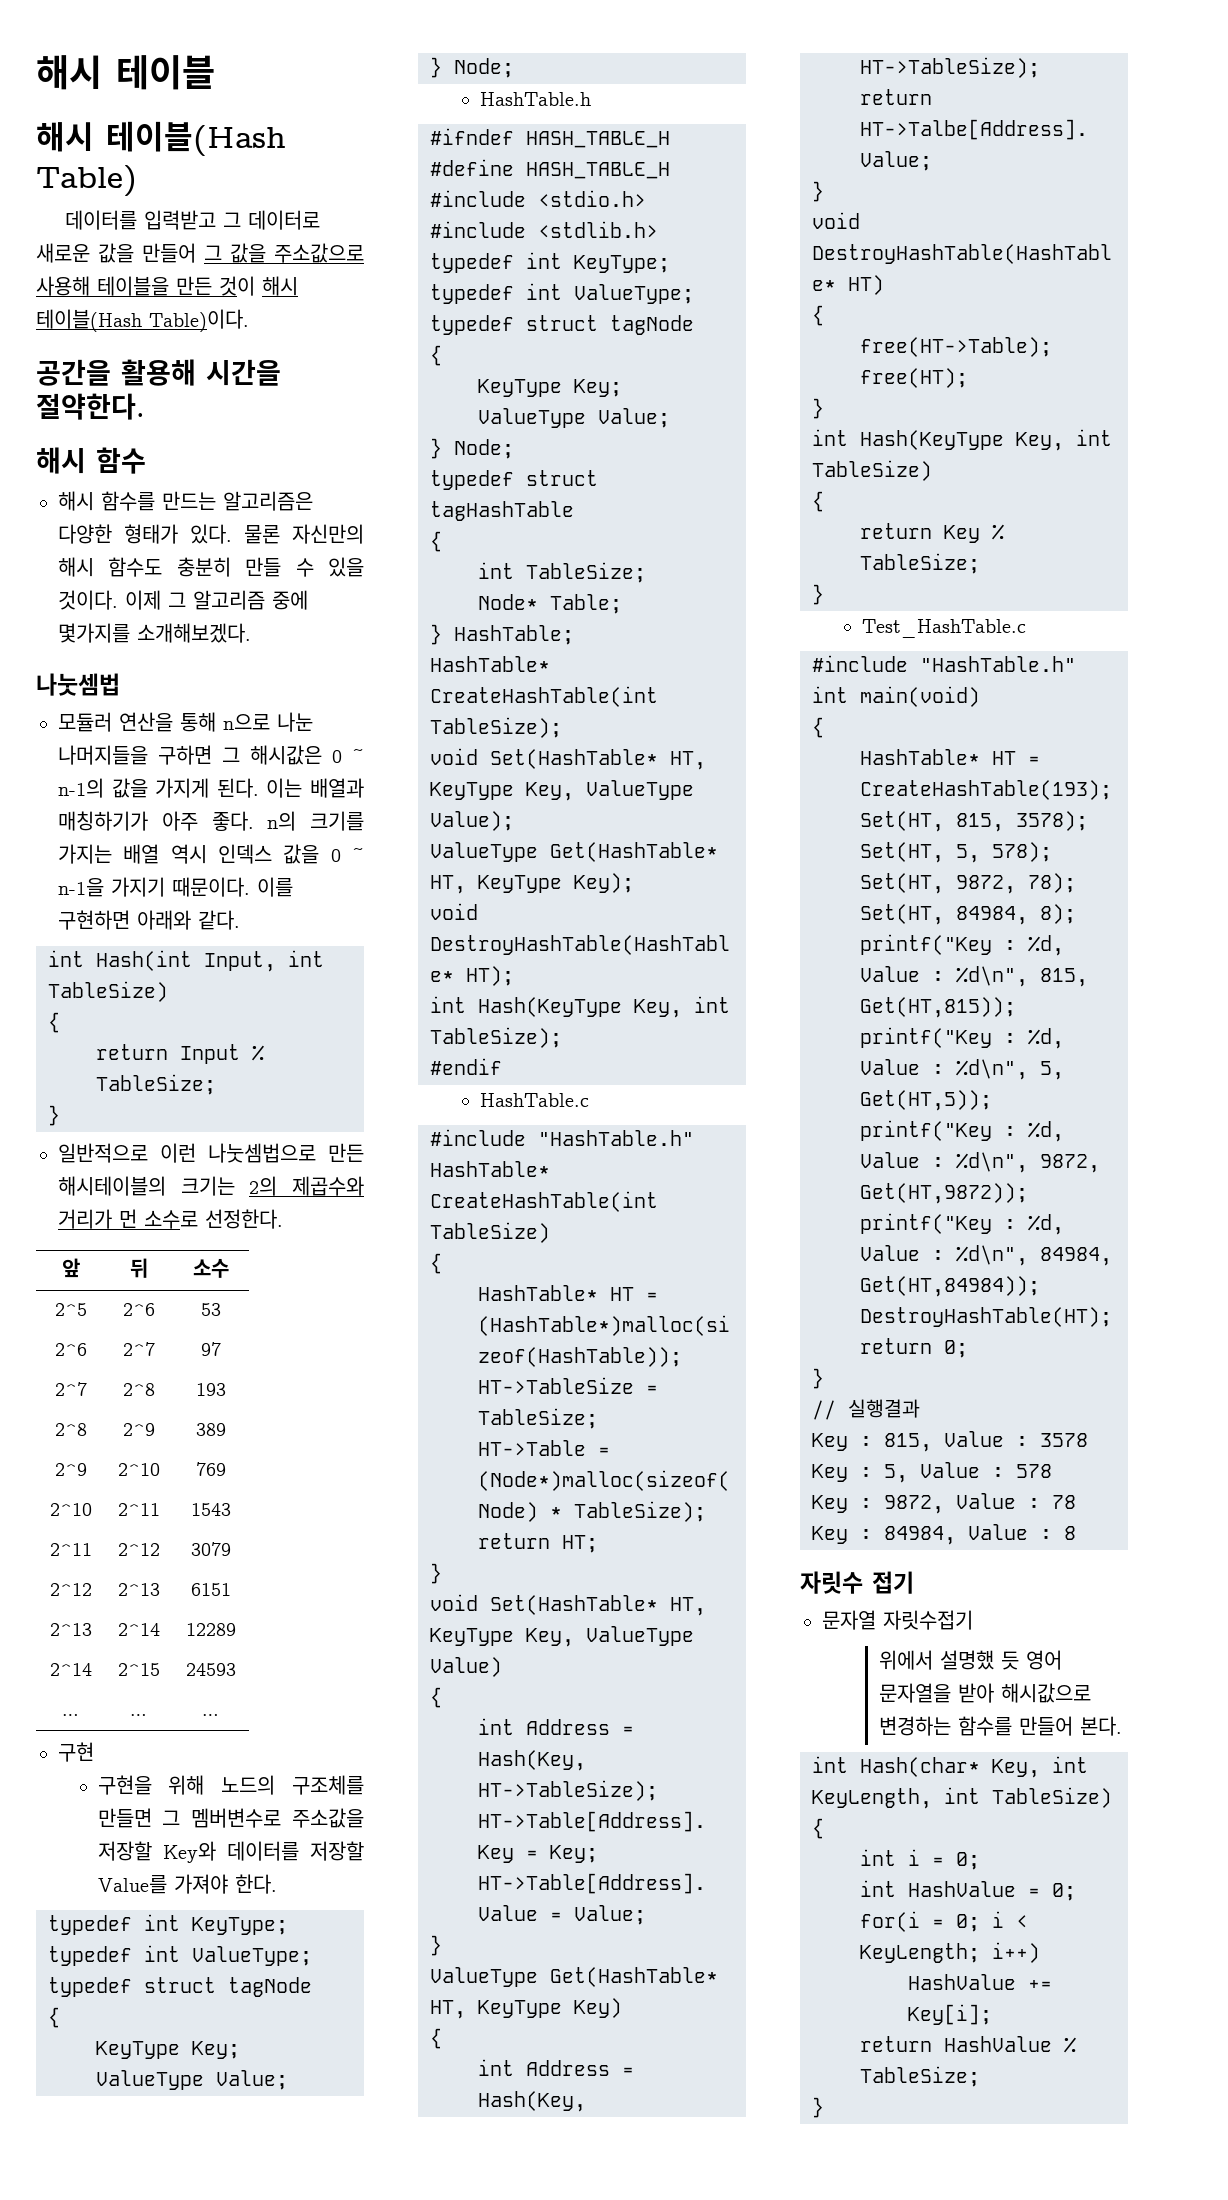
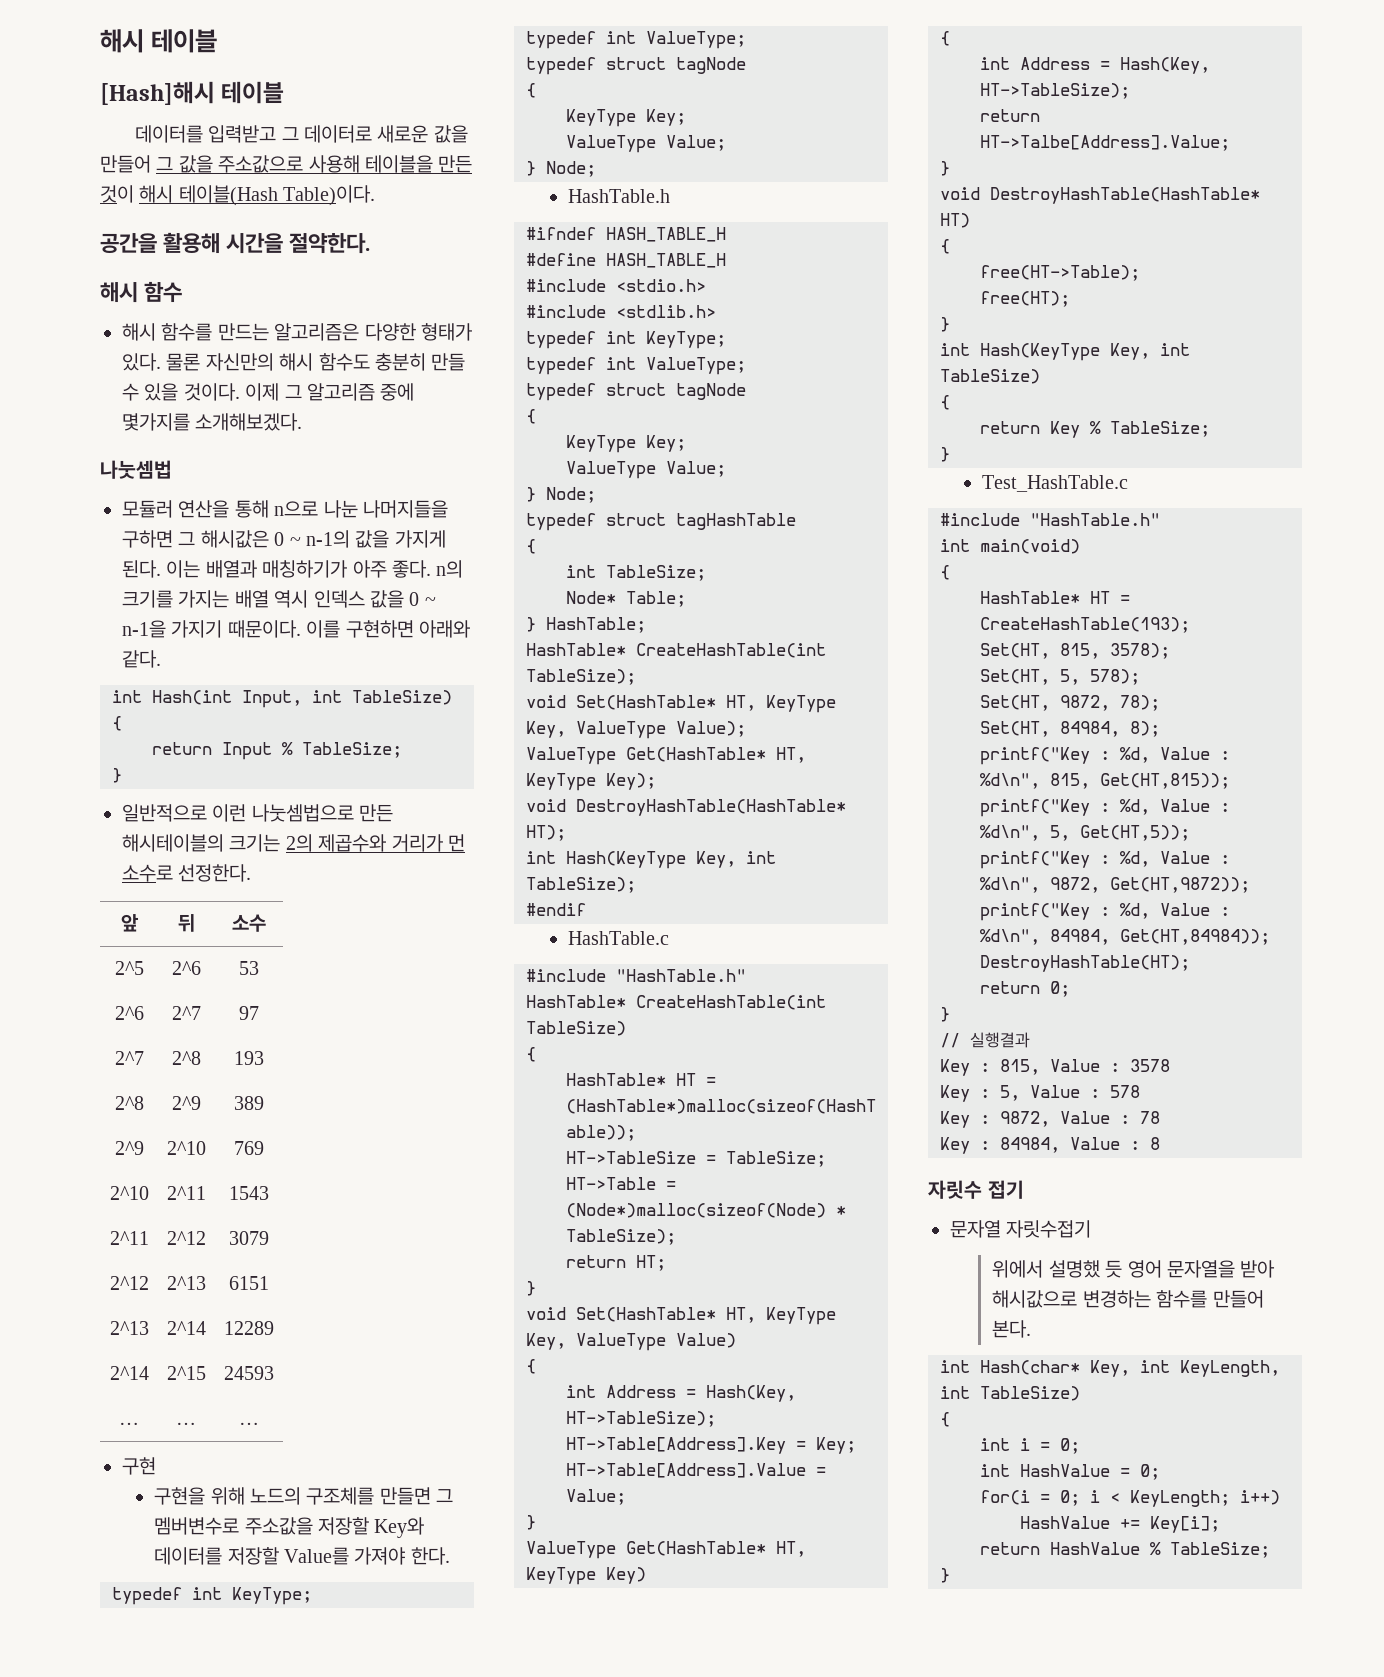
- 해시 테이블(Hash Table)
+ [Hash]해시 테이블

